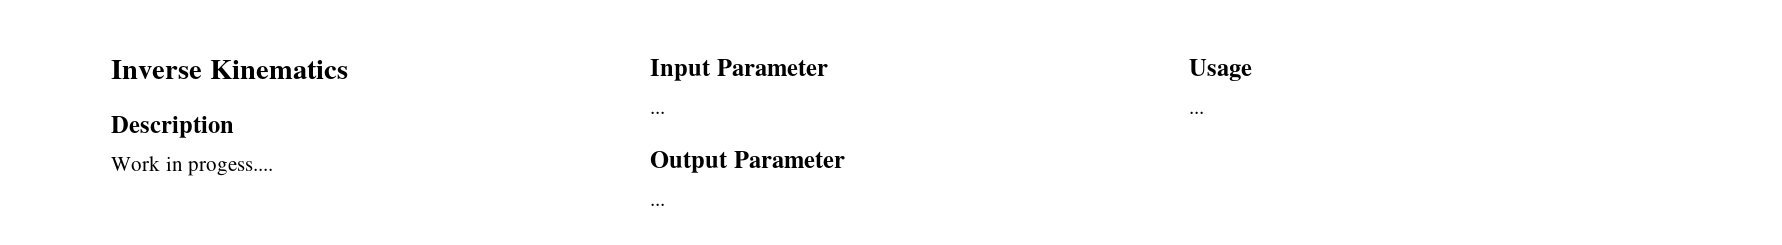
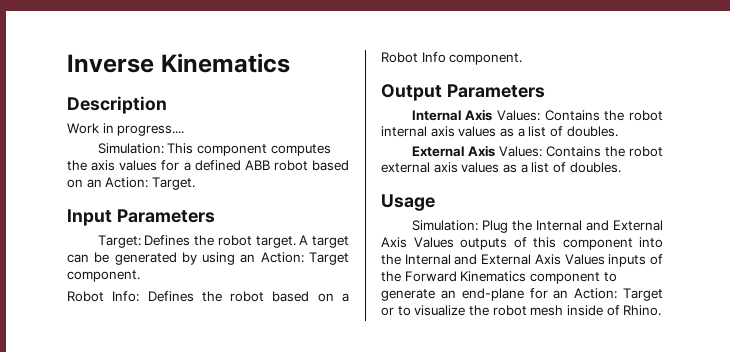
- Work in progess....
- Input Parameter
- ...
- Output Parameter
- ...
+ Work in progress....
+ Simulation: This component computes the axis values for a defined ABB robot based on an Action: Target.
+ Input Parameters
+ Target: Defines the robot target. A target can be generated by using an Action: Target component.
+ Robot Info: Defines the robot based on a Robot Info component.
+ Output Parameters
+ Internal Axis Values: Contains the robot internal axis values as a list of doubles.
+ External Axis Values: Contains the robot external axis values as a list of doubles.
  Usage
- ...
+ Simulation: Plug the Internal and External Axis Values outputs of this component into the Internal and External Axis Values inputs of the Forward Kinematics component to generate an end-plane for an Action: Target or to visualize the robot mesh inside of Rhino.

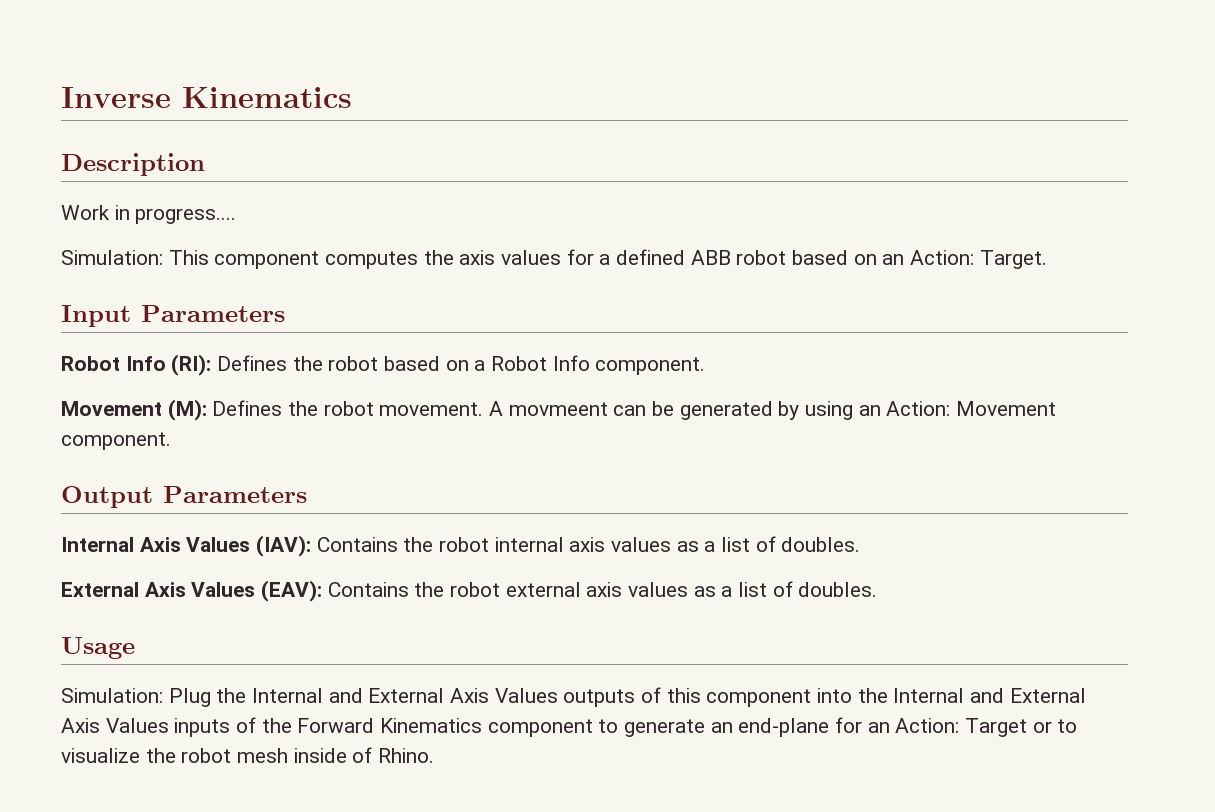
- Target: Defines the robot target. A target can be generated by using an Action: Target component.
- Robot Info: Defines the robot based on a Robot Info component.
+ Robot Info (RI): Defines the robot based on a Robot Info component.
+ Movement (M): Defines the robot movement. A movmeent can be generated by using an Action: Movement component.
- Internal Axis Values: Contains the robot internal axis values as a list of doubles.
+ Internal Axis Values (IAV): Contains the robot internal axis values as a list of doubles.
- External Axis Values: Contains the robot external axis values as a list of doubles.
+ External Axis Values (EAV): Contains the robot external axis values as a list of doubles.

